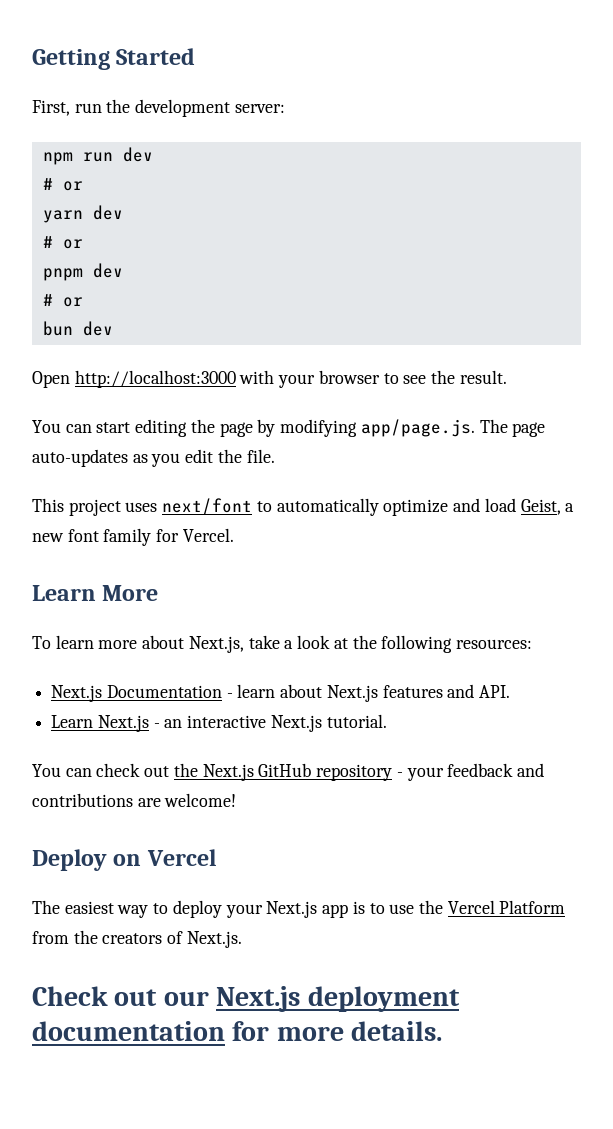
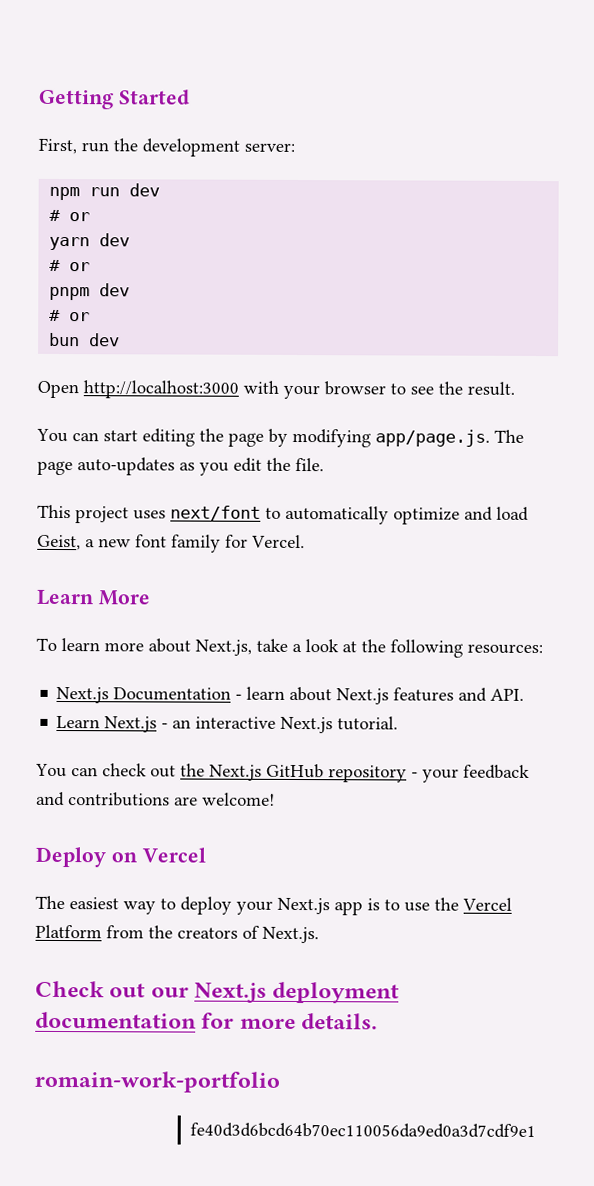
+ romain-work-portfolio
+ fe40d3d6bcd64b70ec110056da9ed0a3d7cdf9e1

